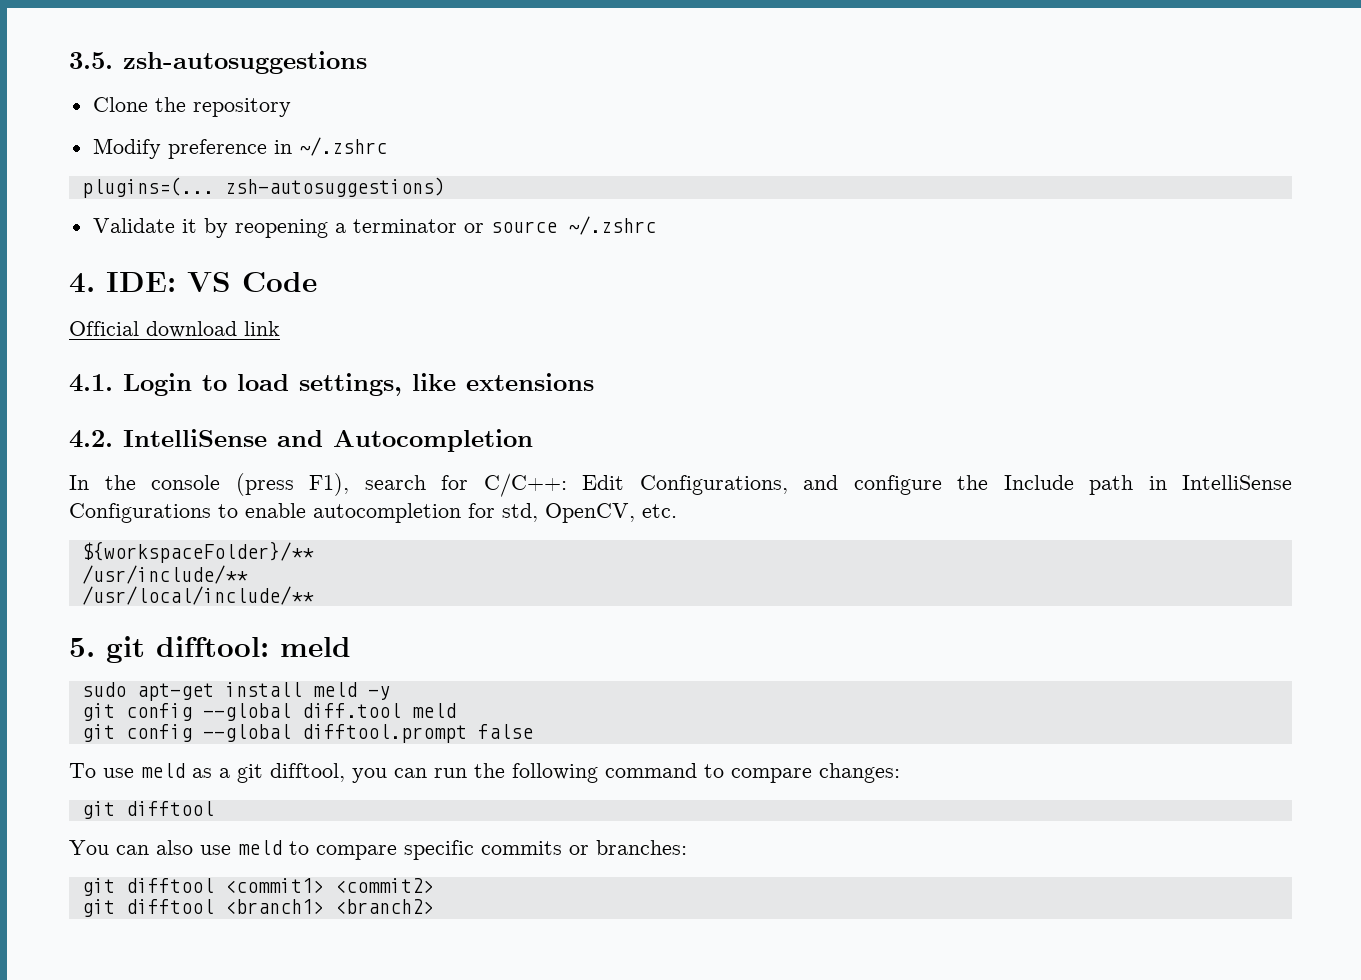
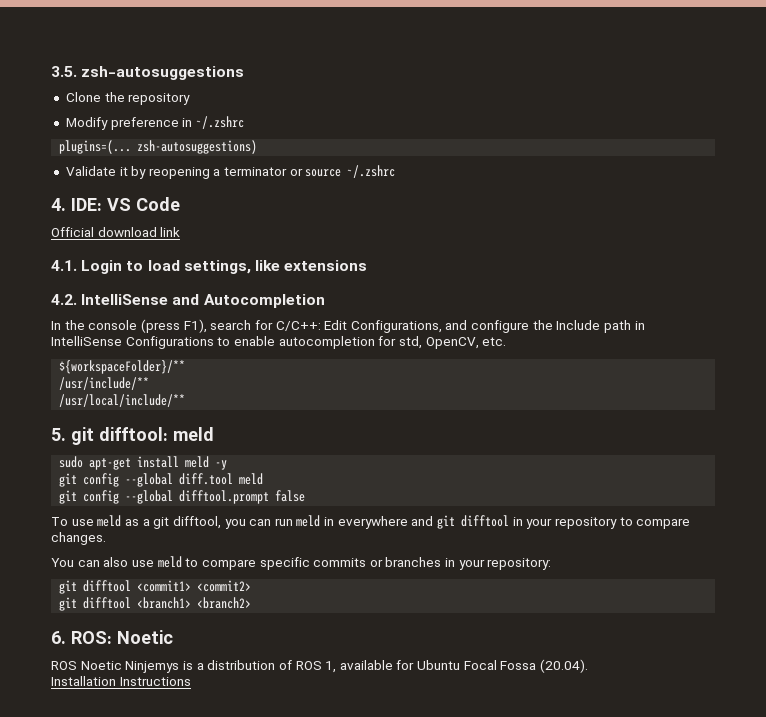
- To use meld as a git difftool, you can run the following command to compare changes:
- git difftool
+ To use meld as a git difftool, you can run meld in everywhere and git difftool in your repository to compare changes.
- You can also use meld to compare specific commits or branches:
+ You can also use meld to compare specific commits or branches in your repository:
+ 6. ROS: Noetic
+ ROS Noetic Ninjemys is a distribution of ROS 1, available for Ubuntu Focal Fossa (20.04).
+ Installation Instructions

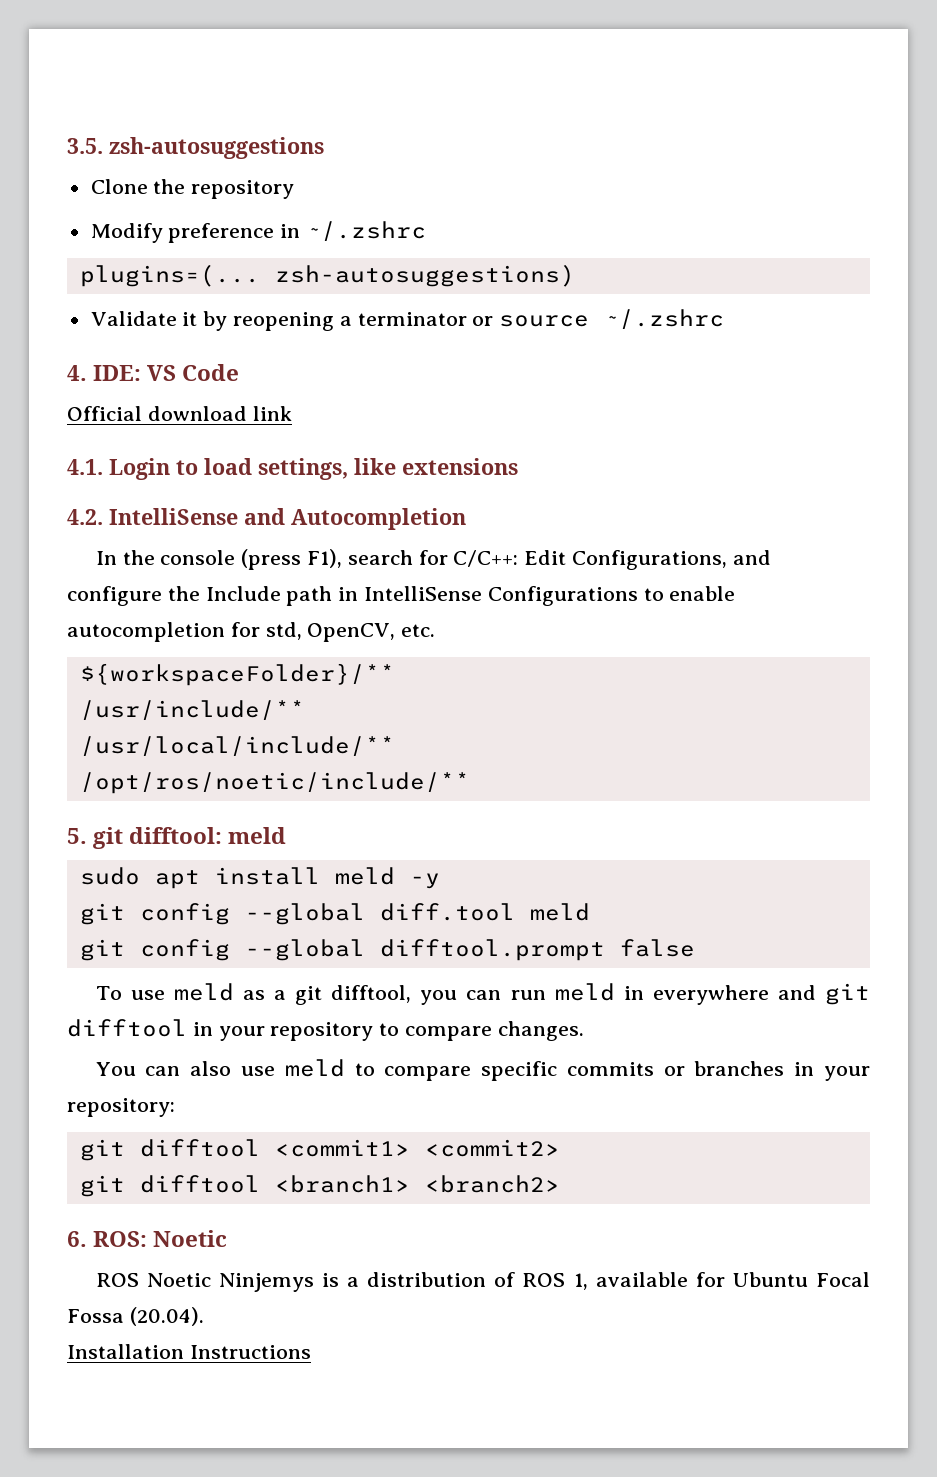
+ /opt/ros/noetic/include/**
- sudo apt-get install meld -y
+ sudo apt install meld -y

